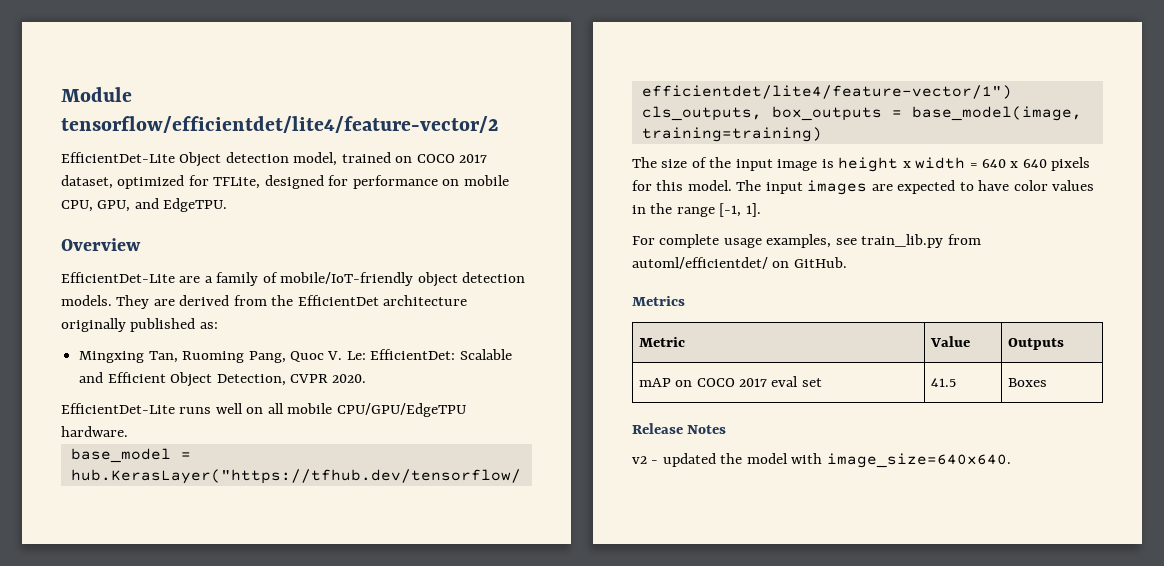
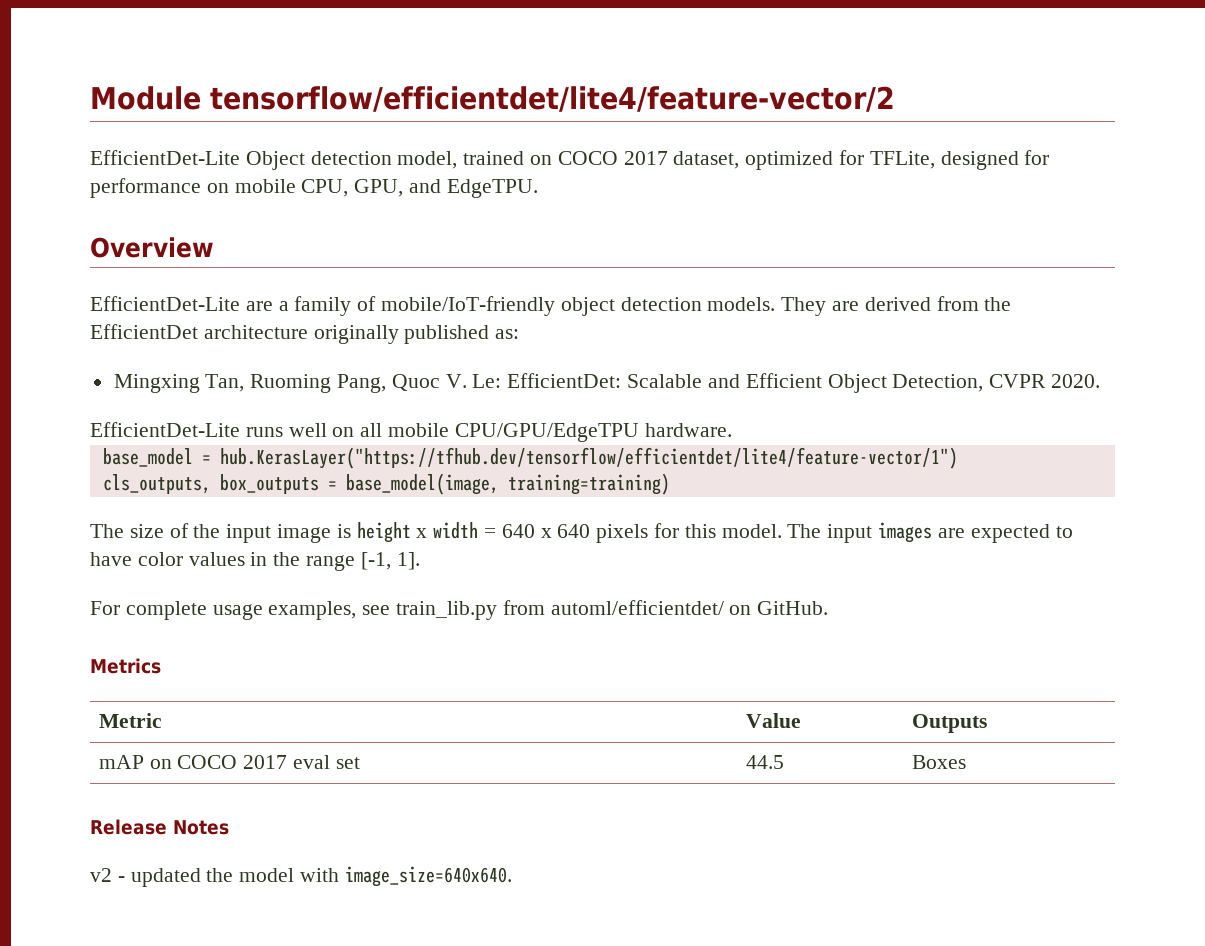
- mAP on COCO 2017 eval set | 41.5 | Boxes
+ mAP on COCO 2017 eval set | 44.5 | Boxes

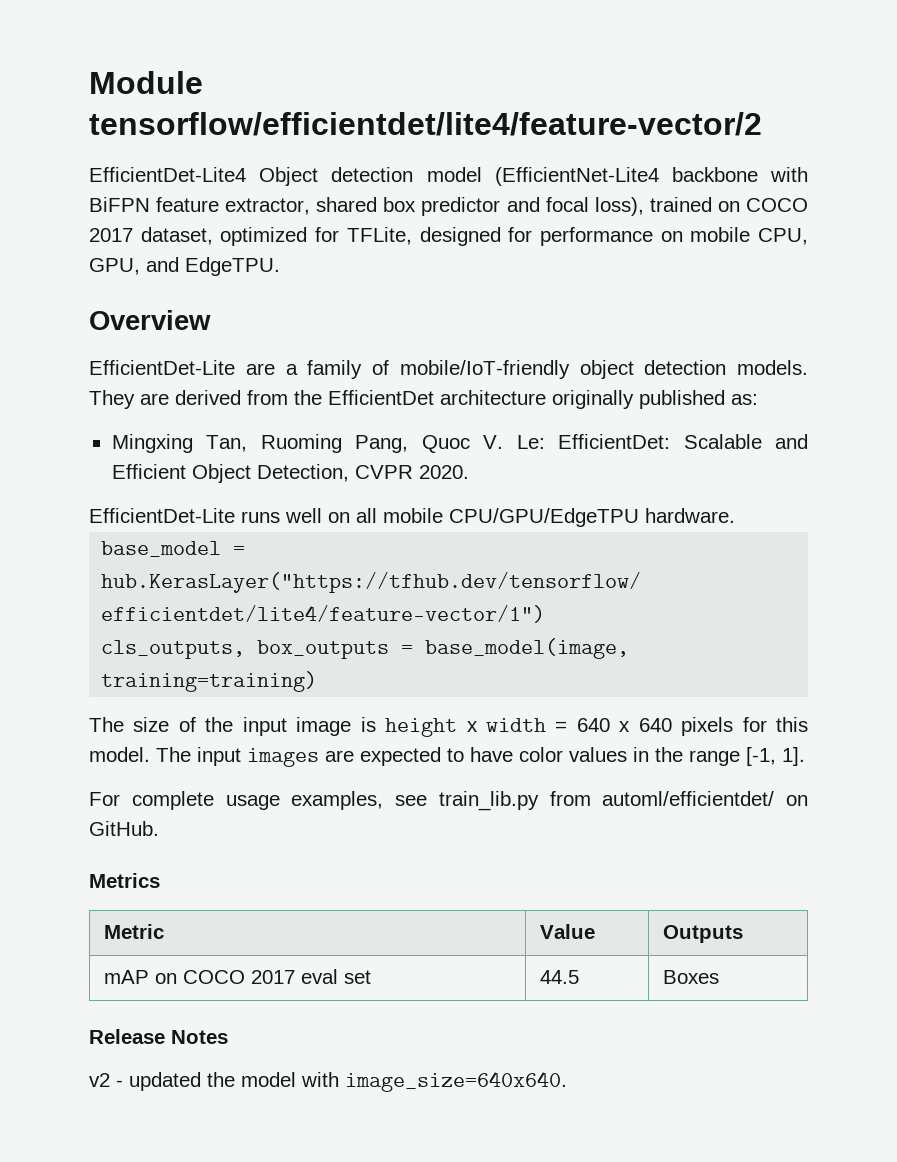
- EfficientDet-Lite Object detection model, trained on COCO 2017 dataset, optimized for TFLite, designed for performance on mobile CPU, GPU, and EdgeTPU.
+ EfficientDet-Lite4 Object detection model (EfficientNet-Lite4 backbone with BiFPN feature extractor, shared box predictor and focal loss), trained on COCO 2017 dataset, optimized for TFLite, designed for performance on mobile CPU, GPU, and EdgeTPU.

